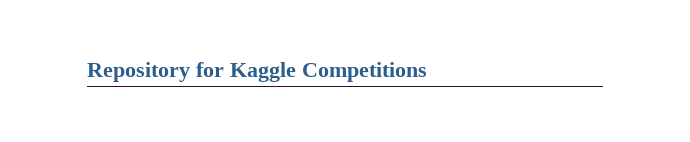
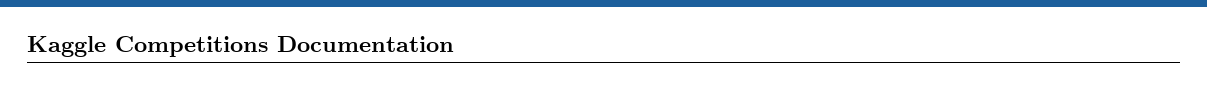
- Repository for Kaggle Competitions
+ Kaggle Competitions Documentation

